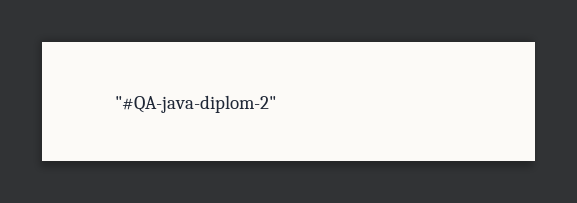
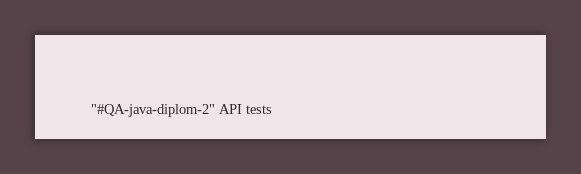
- "#QA-java-diplom-2"
+ "#QA-java-diplom-2" API tests

